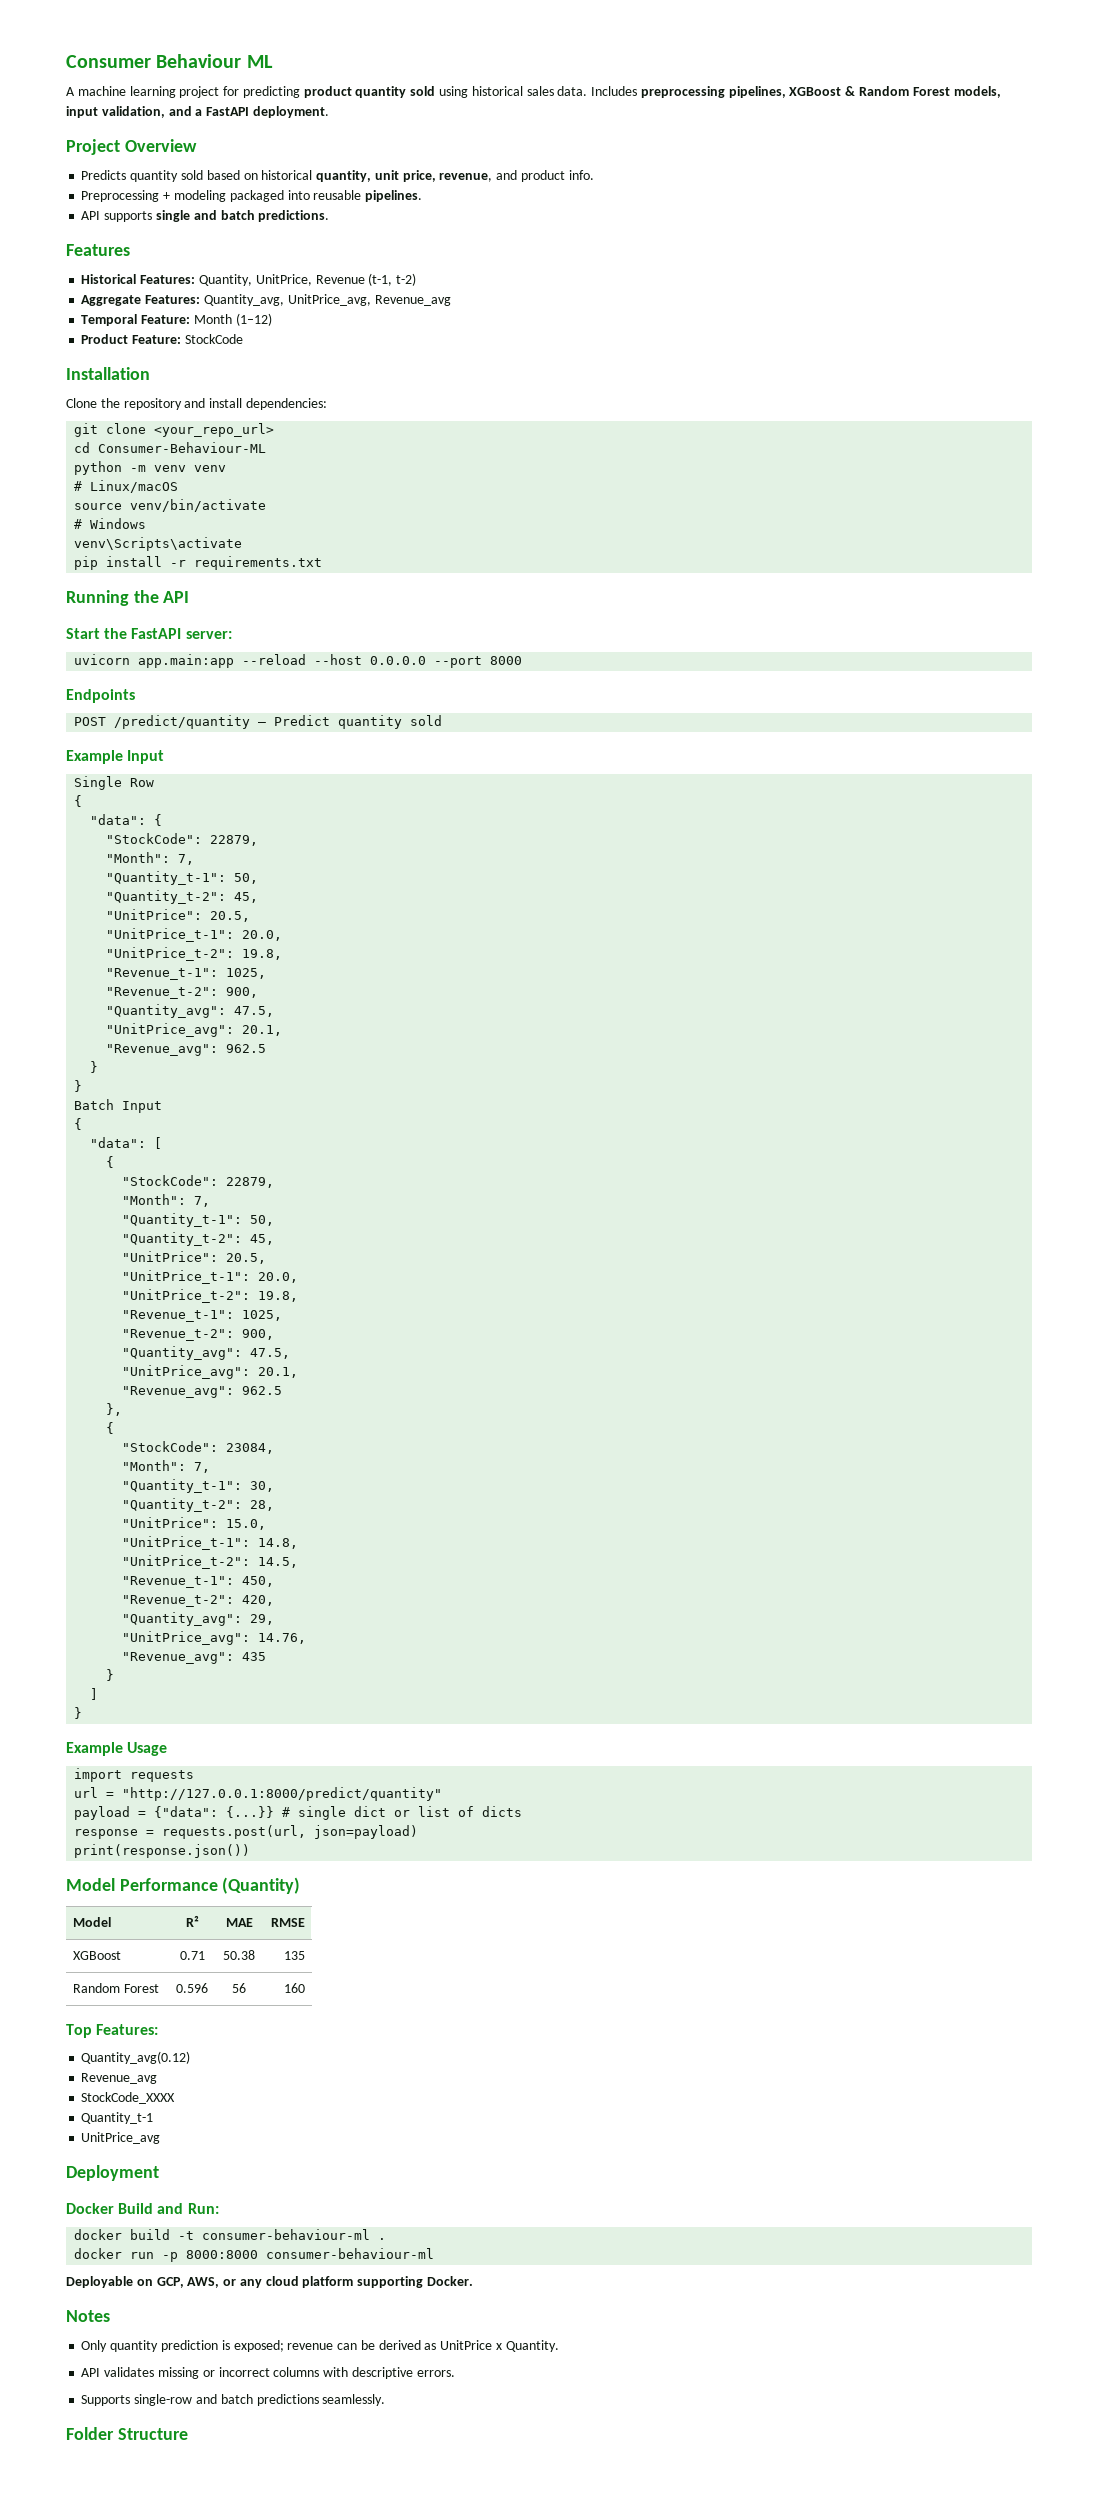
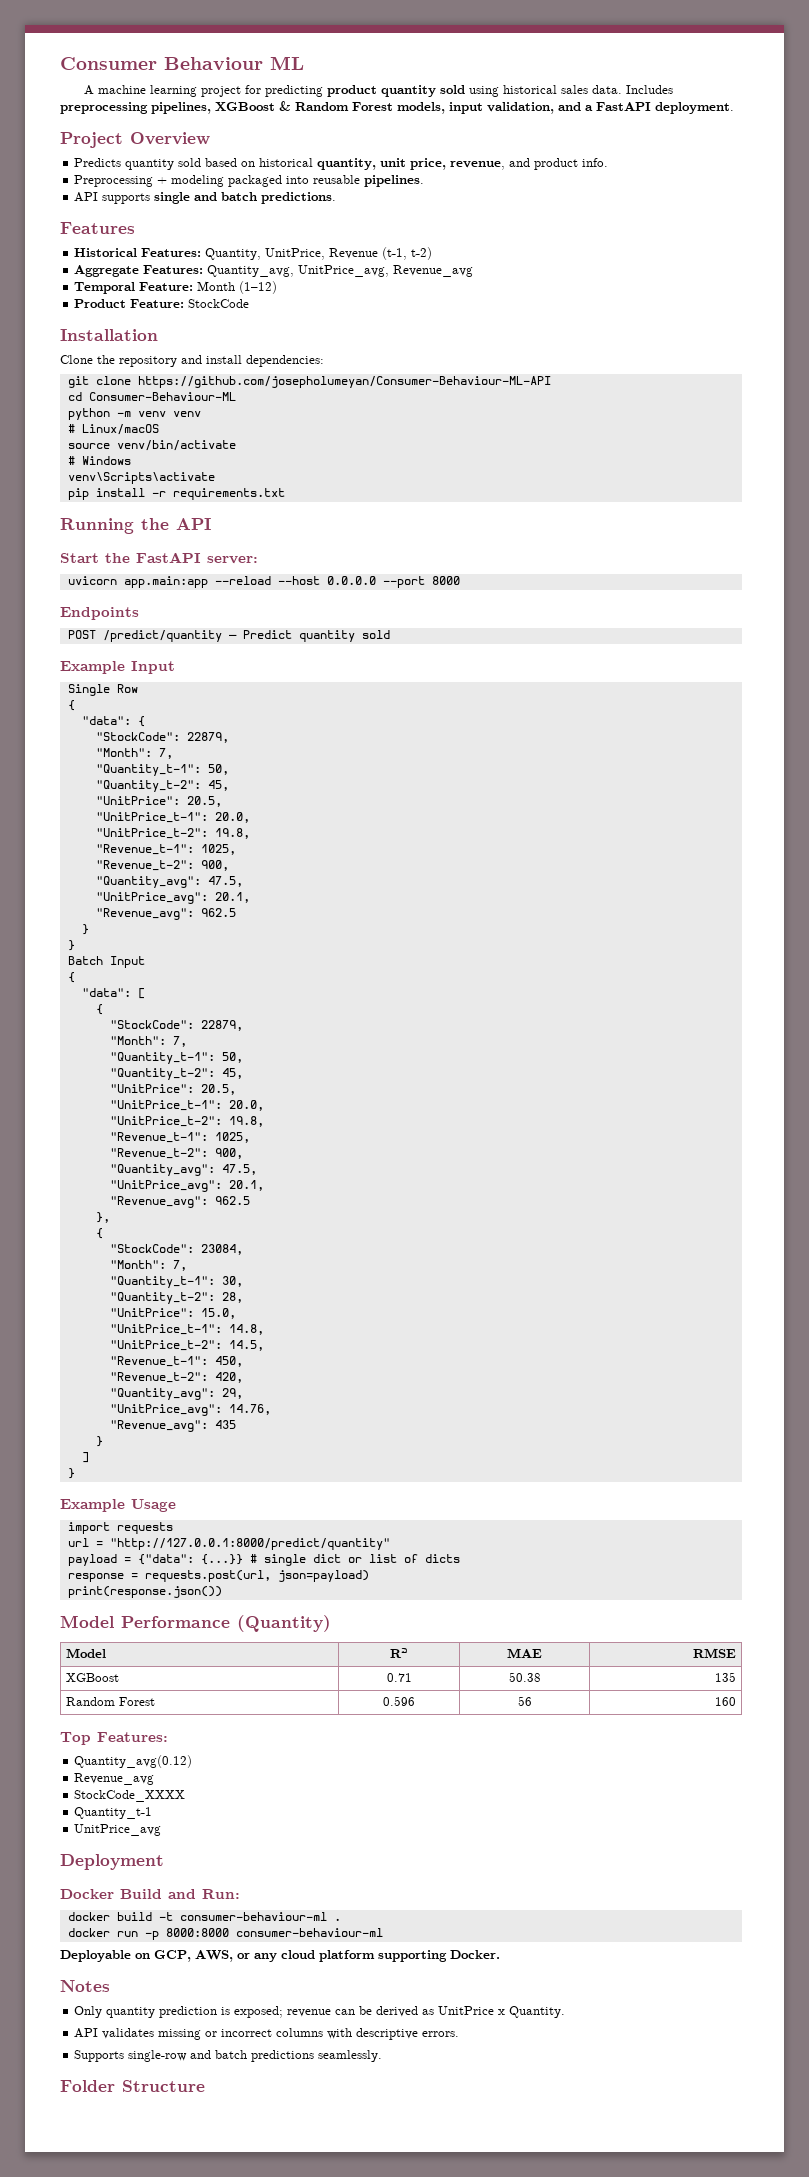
- git clone <your_repo_url>
+ git clone https://github.com/josepholumeyan/Consumer-Behaviour-ML-API

